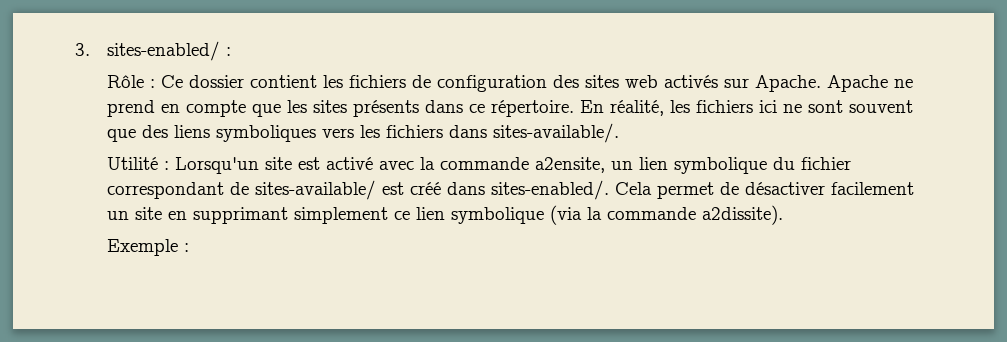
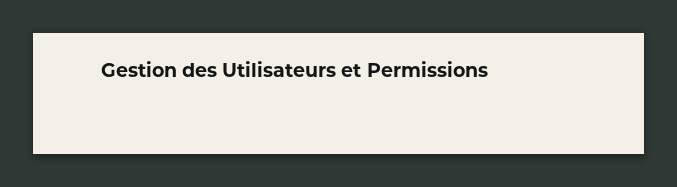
- 3. sites-enabled/ :
- Rôle : Ce dossier contient les fichiers de configuration des sites web activés sur Apache. Apache ne prend en compte que les sites présents dans ce répertoire. En réalité, les fichiers ici ne sont souvent que des liens symboliques vers les fichiers dans sites-available/.
- Utilité : Lorsqu'un site est activé avec la commande a2ensite, un lien symbolique du fichier correspondant de sites-available/ est créé dans sites-enabled/. Cela permet de désactiver facilement un site en supprimant simplement ce lien symbolique (via la commande a2dissite).
- Exemple :
+ Gestion des Utilisateurs et Permissions

